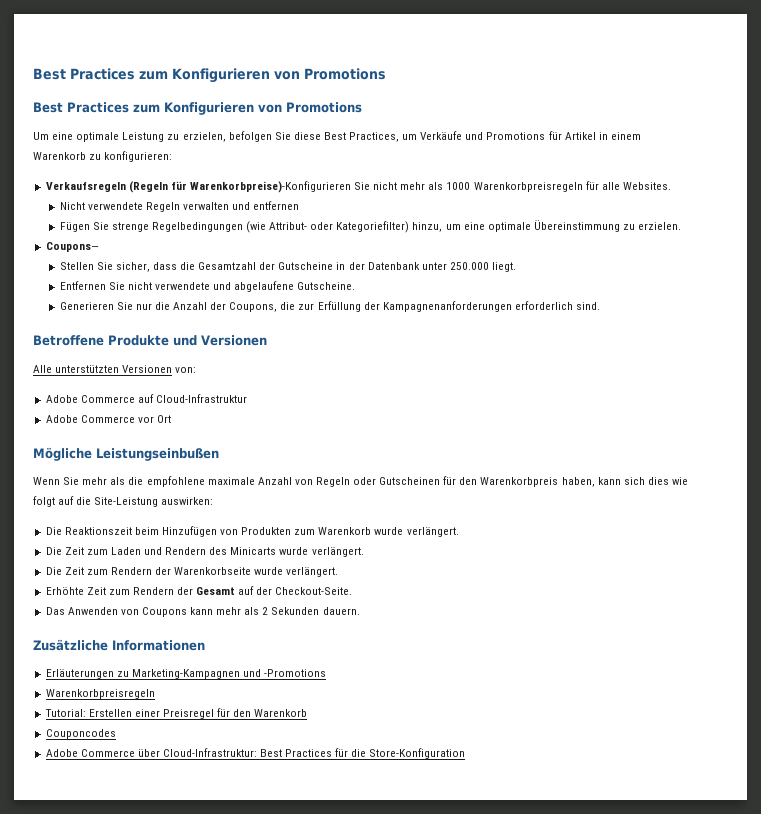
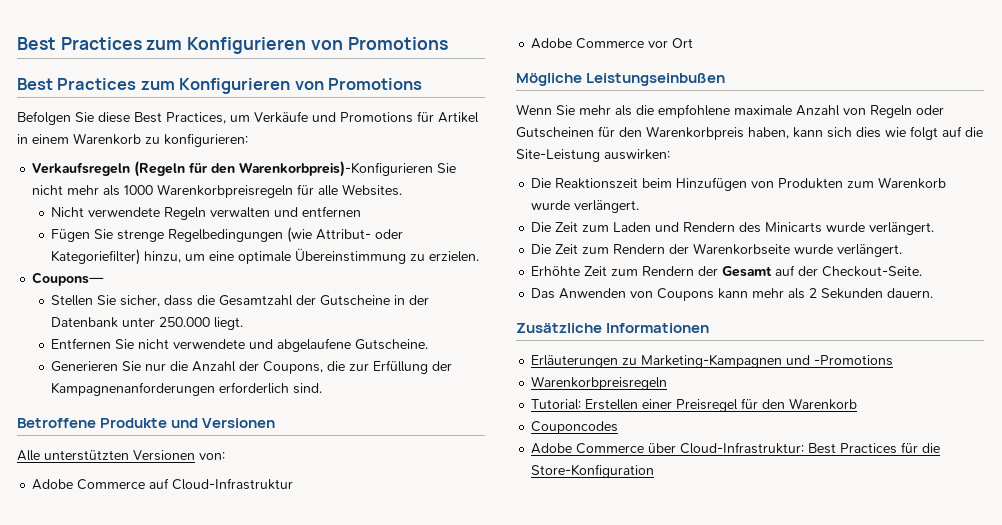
- Um eine optimale Leistung zu erzielen, befolgen Sie diese Best Practices, um Verkäufe und Promotions für Artikel in einem Warenkorb zu konfigurieren:
+ Befolgen Sie diese Best Practices, um Verkäufe und Promotions für Artikel in einem Warenkorb zu konfigurieren:
- Verkaufsregeln (Regeln für Warenkorbpreise)-Konfigurieren Sie nicht mehr als 1000 Warenkorbpreisregeln für alle Websites.
+ Verkaufsregeln (Regeln für den Warenkorbpreis)-Konfigurieren Sie nicht mehr als 1000 Warenkorbpreisregeln für alle Websites.

